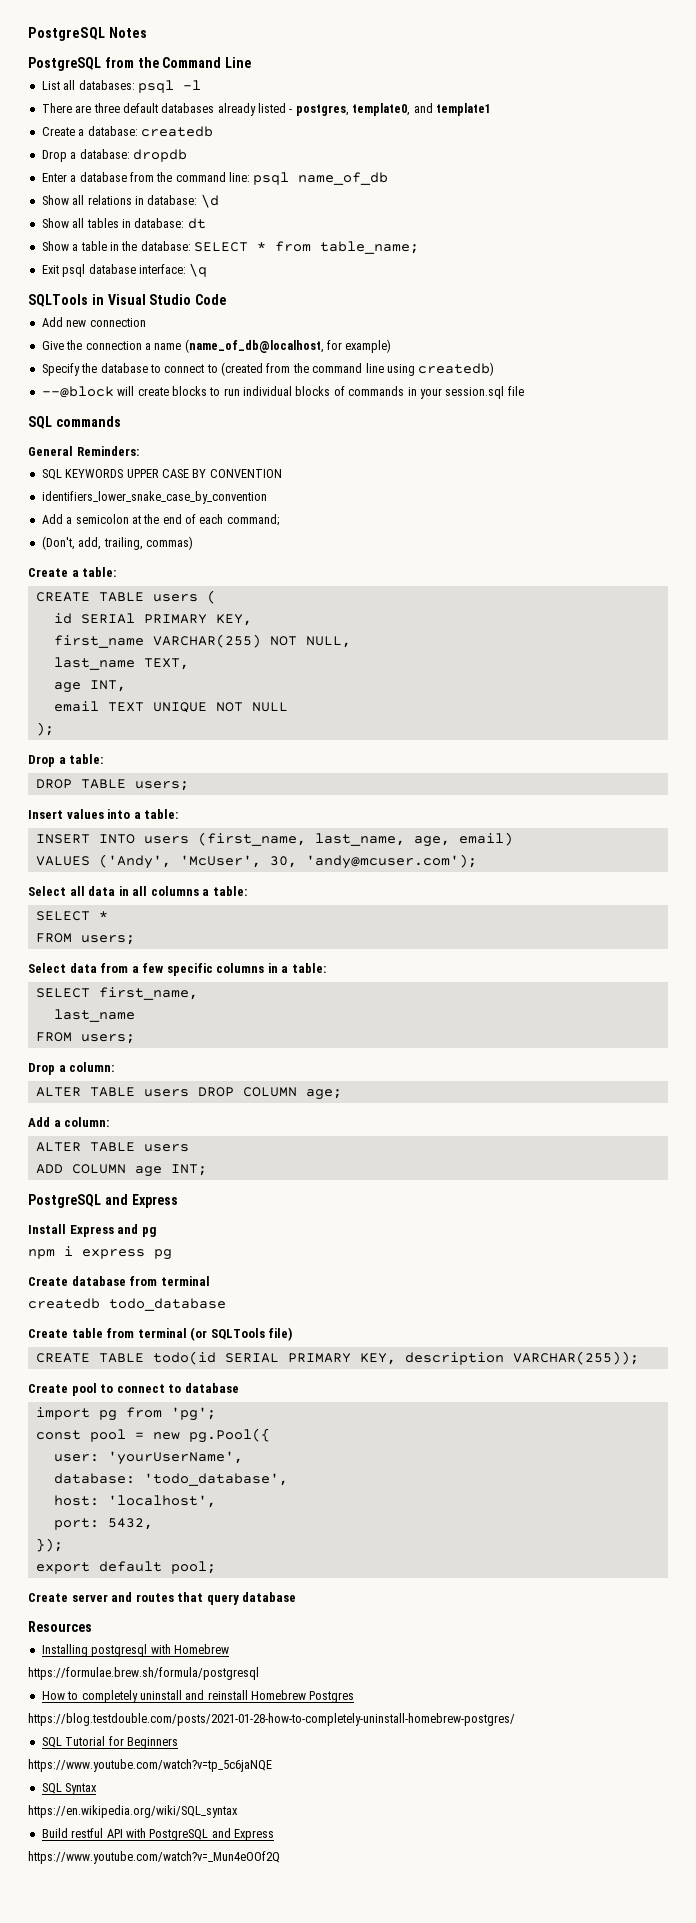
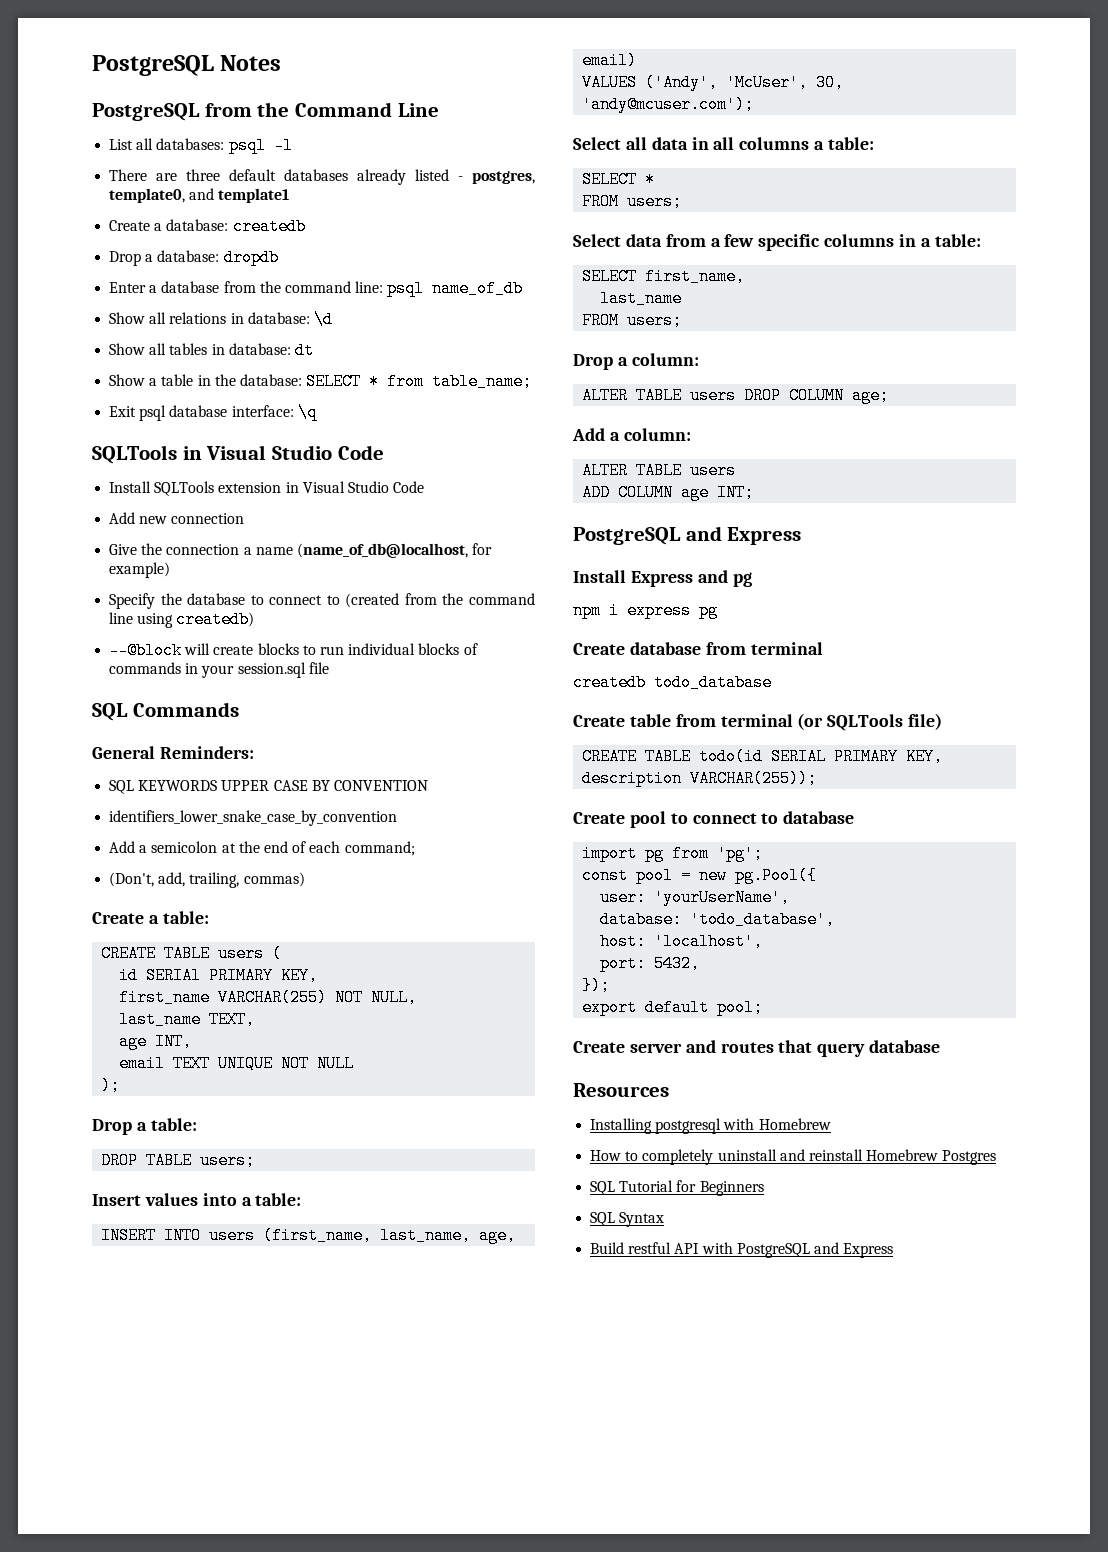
+ Install SQLTools extension in Visual Studio Code
- SQL commands
+ SQL Commands
- https://formulae.brew.sh/formula/postgresql
- https://blog.testdouble.com/posts/2021-01-28-how-to-completely-uninstall-homebrew-postgres/
- https://www.youtube.com/watch?v=tp_5c6jaNQE
- https://en.wikipedia.org/wiki/SQL_syntax
- https://www.youtube.com/watch?v=_Mun4eOOf2Q

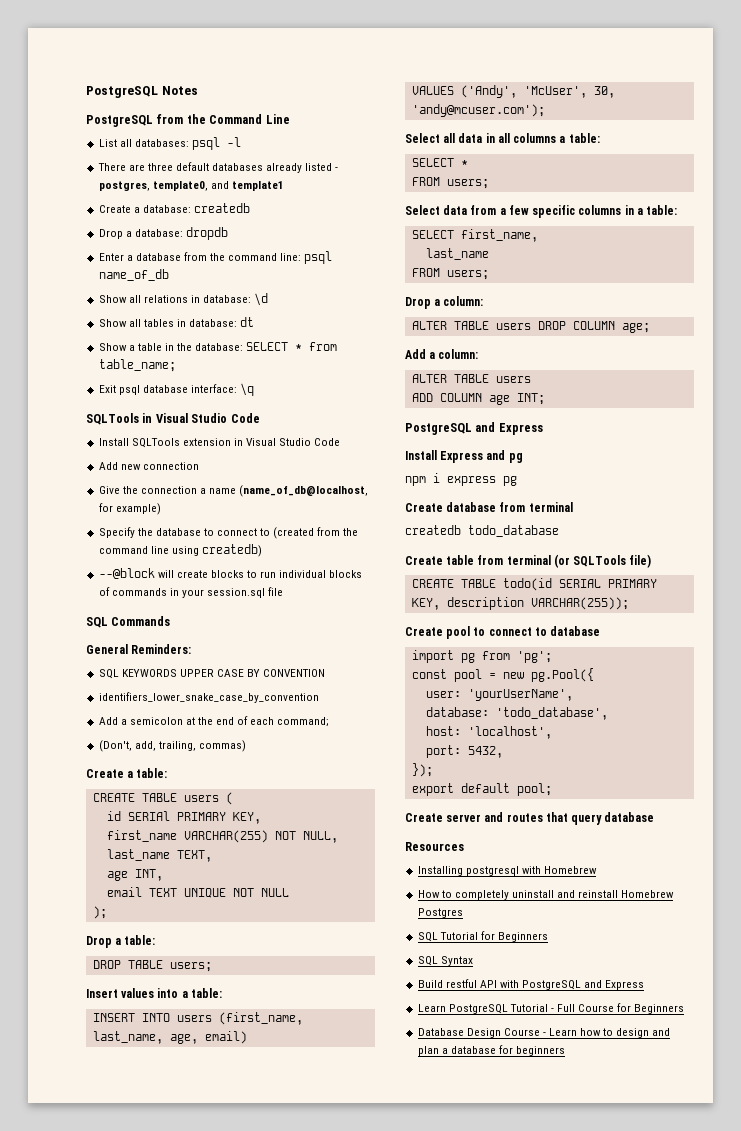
+ Learn PostgreSQL Tutorial - Full Course for Beginners
+ Database Design Course - Learn how to design and plan a database for beginners

